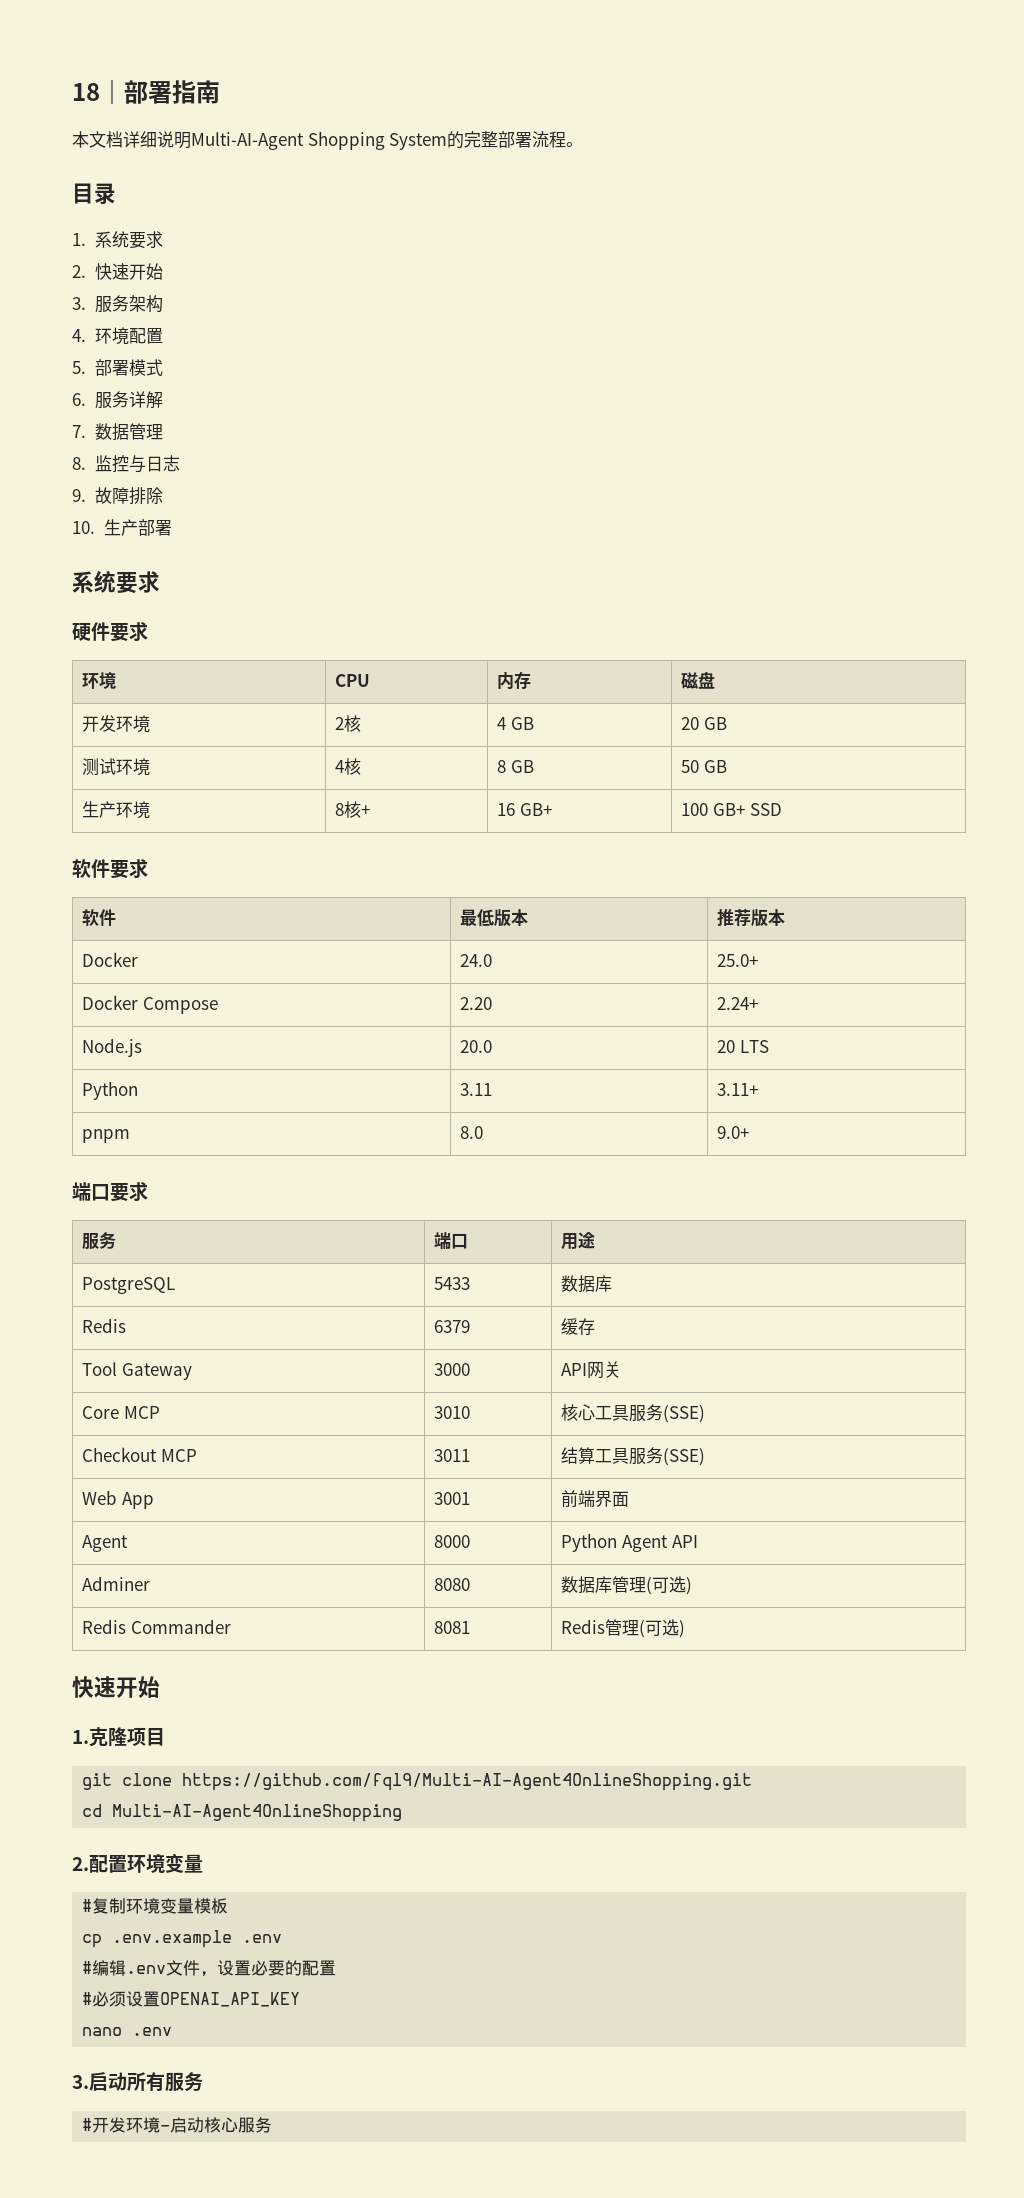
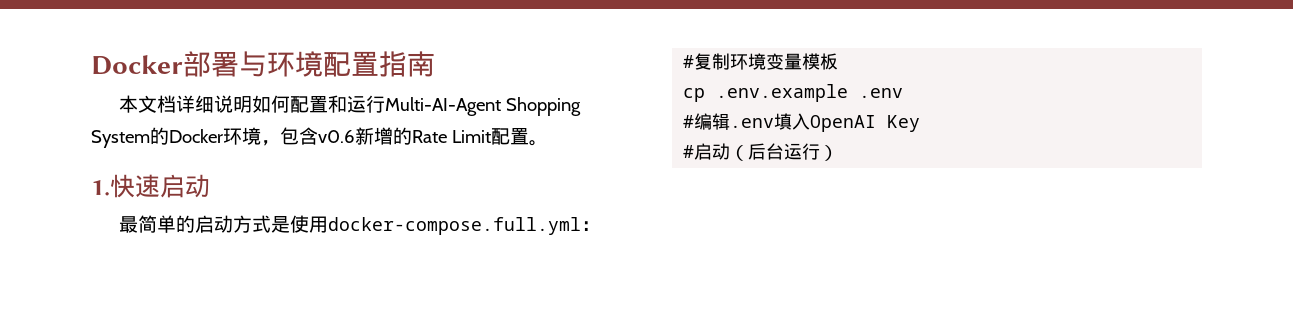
- 18｜部署指南
+ Docker部署与环境配置指南
- 本文档详细说明Multi-AI-Agent Shopping System的完整部署流程。
- 目录
- 1.系统要求
- 2.快速开始
- 3.服务架构
- 4.环境配置
- 5.部署模式
- 6.服务详解
- 7.数据管理
- 8.监控与日志
- 9.故障排除
- 10.生产部署
- 系统要求
- 硬件要求
- 环境 | CPU | 内存 | 磁盘
- 开发环境 | 2核 | 4 GB | 20 GB
- 测试环境 | 4核 | 8 GB | 50 GB
- 生产环境 | 8核+ | 16 GB+ | 100 GB+ SSD
- 软件要求
- 软件 | 最低版本 | 推荐版本
- Docker | 24.0 | 25.0+
- Docker Compose | 2.20 | 2.24+
- Node.js | 20.0 | 20 LTS
- Python | 3.11 | 3.11+
- pnpm | 8.0 | 9.0+
- 端口要求
- 服务 | 端口 | 用途
- PostgreSQL | 5433 | 数据库
- Redis | 6379 | 缓存
- Tool Gateway | 3000 | API网关
- Core MCP | 3010 | 核心工具服务(SSE)
- Checkout MCP | 3011 | 结算工具服务(SSE)
- Web App | 3001 | 前端界面
- Agent | 8000 | Python Agent API
- Adminer | 8080 | 数据库管理(可选)
- Redis Commander | 8081 | Redis管理(可选)
- 快速开始
- 1.克隆项目
- git clone https://github.com/fql9/Multi-AI-Agent4OnlineShopping.git
- cd Multi-AI-Agent4OnlineShopping
- 2.配置环境变量
+ 本文档详细说明如何配置和运行Multi-AI-Agent Shopping System的Docker环境，包含v0.6新增的Rate Limit配置。
+ 1.快速启动
+ 最简单的启动方式是使用docker-compose.full.yml：
- #编辑.env文件，设置必要的配置
- #必须设置OPENAI_API_KEY
- nano .env
- 3.启动所有服务
- #开发环境-启动核心服务
+ #编辑.env填入OpenAI Key
+ #启动（后台运行）

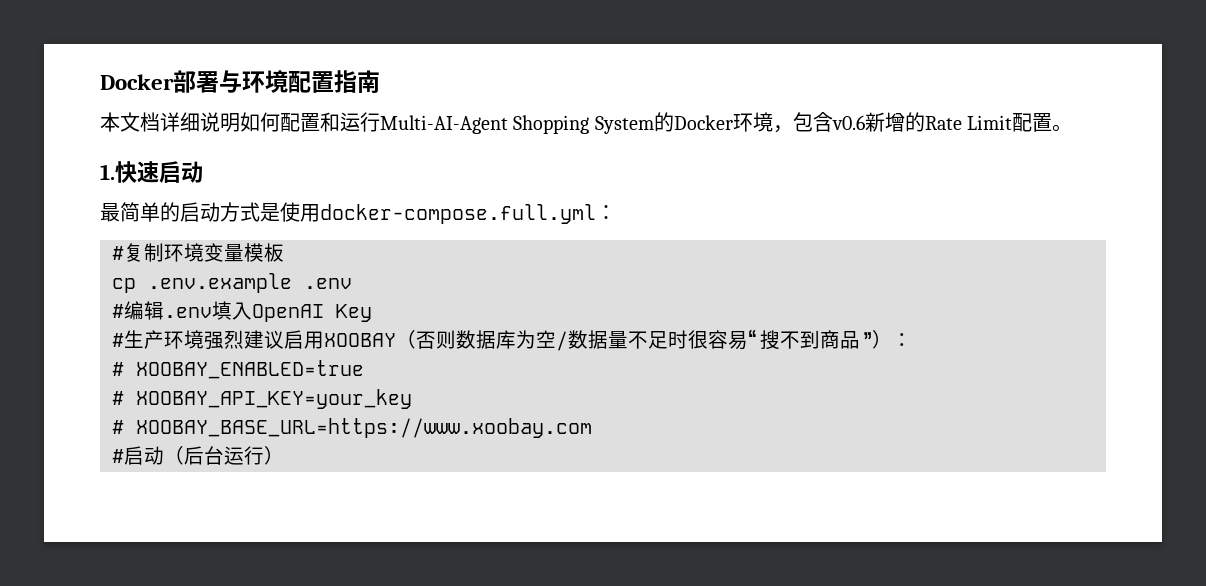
+ #生产环境强烈建议启用XOOBAY（否则数据库为空/数据量不足时很容易“搜不到商品”）：
+ # XOOBAY_ENABLED=true
+ # XOOBAY_API_KEY=your_key
+ # XOOBAY_BASE_URL=https://www.xoobay.com

